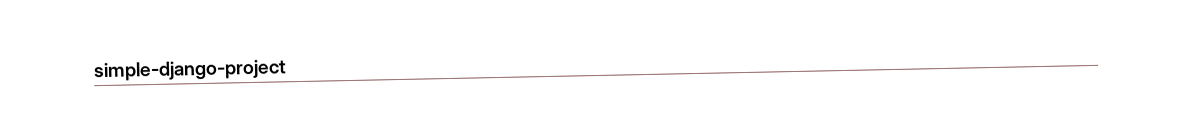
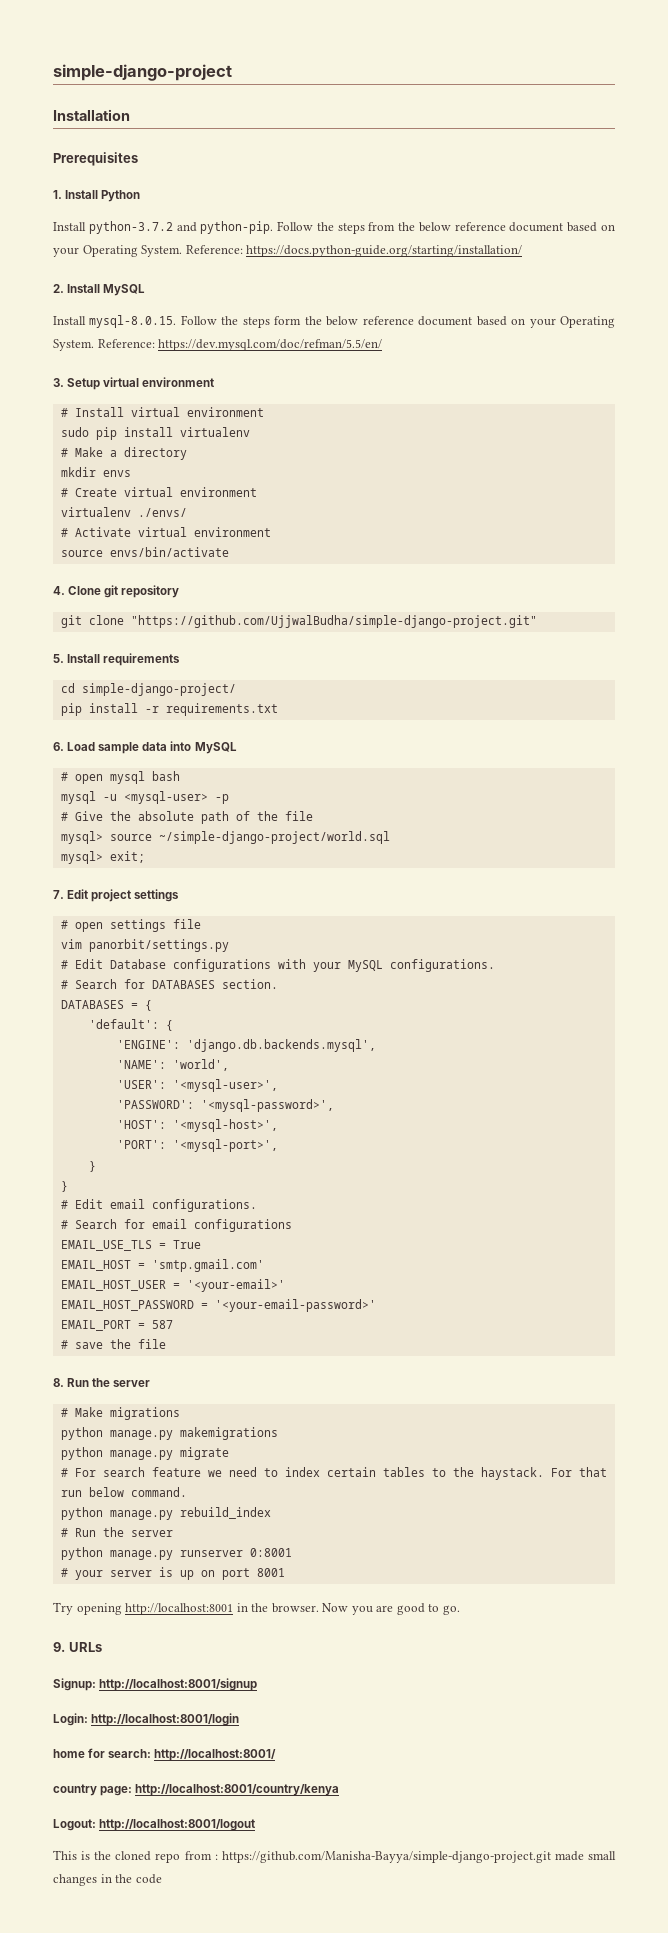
+ Installation
+ Prerequisites
+ 1. Install Python
+ Install python-3.7.2 and python-pip. Follow the steps from the below reference document based on your Operating System. Reference: https://docs.python-guide.org/starting/installation/
+ 2. Install MySQL
+ Install mysql-8.0.15. Follow the steps form the below reference document based on your Operating System. Reference: https://dev.mysql.com/doc/refman/5.5/en/
+ 3. Setup virtual environment
+ # Install virtual environment
+ sudo pip install virtualenv
+ # Make a directory
+ mkdir envs
+ # Create virtual environment
+ virtualenv ./envs/
+ # Activate virtual environment
+ source envs/bin/activate
+ 4. Clone git repository
+ git clone "https://github.com/UjjwalBudha/simple-django-project.git"
+ 5. Install requirements
+ cd simple-django-project/
+ pip install -r requirements.txt
+ 6. Load sample data into MySQL
+ # open mysql bash
+ mysql -u <mysql-user> -p
+ # Give the absolute path of the file
+ mysql> source ~/simple-django-project/world.sql
+ mysql> exit;
+ 7. Edit project settings
+ # open settings file
+ vim panorbit/settings.py
+ # Edit Database configurations with your MySQL configurations.
+ # Search for DATABASES section.
+ DATABASES = {
+ 'default': {
+ 'ENGINE': 'django.db.backends.mysql',
+ 'NAME': 'world',
+ 'USER': '<mysql-user>',
+ 'PASSWORD': '<mysql-password>',
+ 'HOST': '<mysql-host>',
+ 'PORT': '<mysql-port>',
+ }
+ }
+ # Edit email configurations.
+ # Search for email configurations
+ EMAIL_USE_TLS = True
+ EMAIL_HOST = 'smtp.gmail.com'
+ EMAIL_HOST_USER = '<your-email>'
+ EMAIL_HOST_PASSWORD = '<your-email-password>'
+ EMAIL_PORT = 587
+ # save the file
+ 8. Run the server
+ # Make migrations
+ python manage.py makemigrations
+ python manage.py migrate
+ # For search feature we need to index certain tables to the haystack. For that run below command.
+ python manage.py rebuild_index
+ # Run the server
+ python manage.py runserver 0:8001
+ # your server is up on port 8001
+ Try opening http://localhost:8001 in the browser. Now you are good to go.
+ 9. URLs
+ Signup: http://localhost:8001/signup
+ Login: http://localhost:8001/login
+ home for search: http://localhost:8001/
+ country page: http://localhost:8001/country/kenya
+ Logout: http://localhost:8001/logout
+ This is the cloned repo from : https://github.com/Manisha-Bayya/simple-django-project.git made small changes in the code

